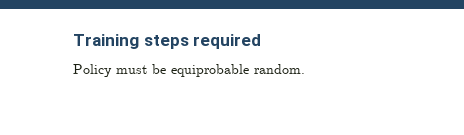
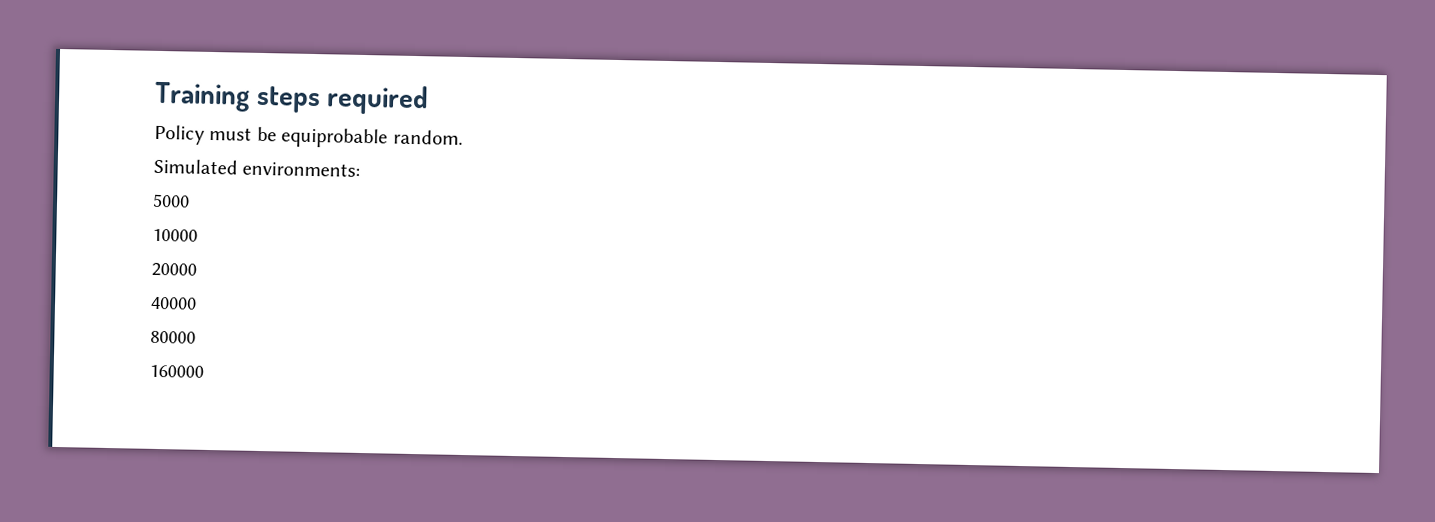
+ Simulated environments:
+ 5000
+ 10000
+ 20000
+ 40000
+ 80000
+ 160000

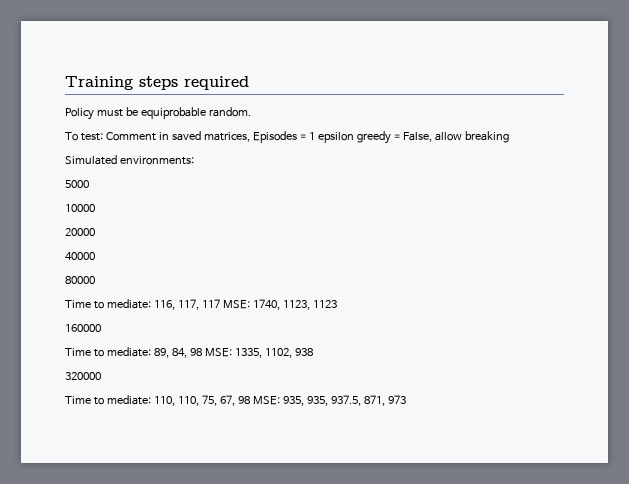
+ To test: Comment in saved matrices, Episodes = 1 epsilon greedy = False, allow breaking
+ Time to mediate: 116, 117, 117 MSE: 1740, 1123, 1123
  160000
+ Time to mediate: 89, 84, 98 MSE: 1335, 1102, 938
+ 320000
+ Time to mediate: 110, 110, 75, 67, 98 MSE: 935, 935, 937.5, 871, 973

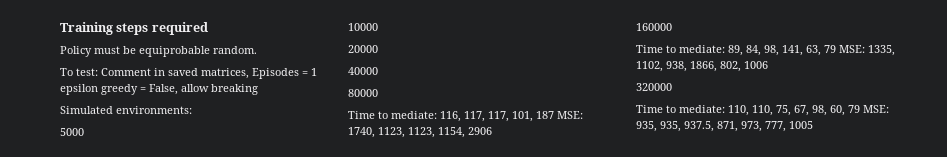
- Time to mediate: 116, 117, 117 MSE: 1740, 1123, 1123
+ Time to mediate: 116, 117, 117, 101, 187 MSE: 1740, 1123, 1123, 1154, 2906
- Time to mediate: 89, 84, 98 MSE: 1335, 1102, 938
+ Time to mediate: 89, 84, 98, 141, 63, 79 MSE: 1335, 1102, 938, 1866, 802, 1006
- Time to mediate: 110, 110, 75, 67, 98 MSE: 935, 935, 937.5, 871, 973
+ Time to mediate: 110, 110, 75, 67, 98, 60, 79 MSE: 935, 935, 937.5, 871, 973, 777, 1005

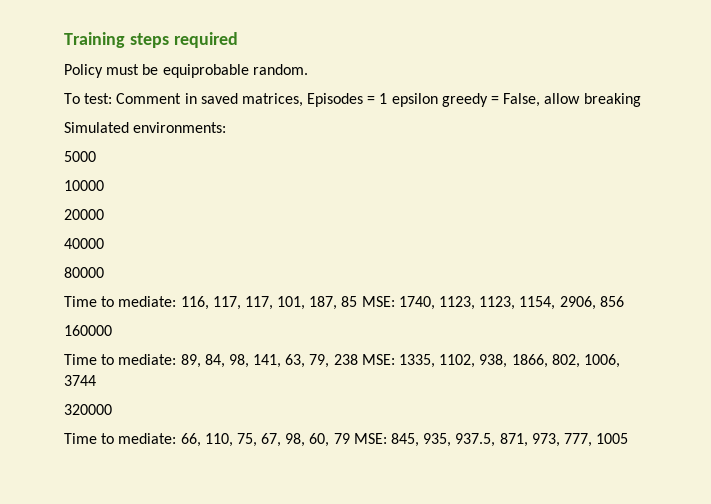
- Time to mediate: 116, 117, 117, 101, 187 MSE: 1740, 1123, 1123, 1154, 2906
+ Time to mediate: 116, 117, 117, 101, 187, 85 MSE: 1740, 1123, 1123, 1154, 2906, 856
- Time to mediate: 89, 84, 98, 141, 63, 79 MSE: 1335, 1102, 938, 1866, 802, 1006
+ Time to mediate: 89, 84, 98, 141, 63, 79, 238 MSE: 1335, 1102, 938, 1866, 802, 1006, 3744
- Time to mediate: 110, 110, 75, 67, 98, 60, 79 MSE: 935, 935, 937.5, 871, 973, 777, 1005
+ Time to mediate: 66, 110, 75, 67, 98, 60, 79 MSE: 845, 935, 937.5, 871, 973, 777, 1005

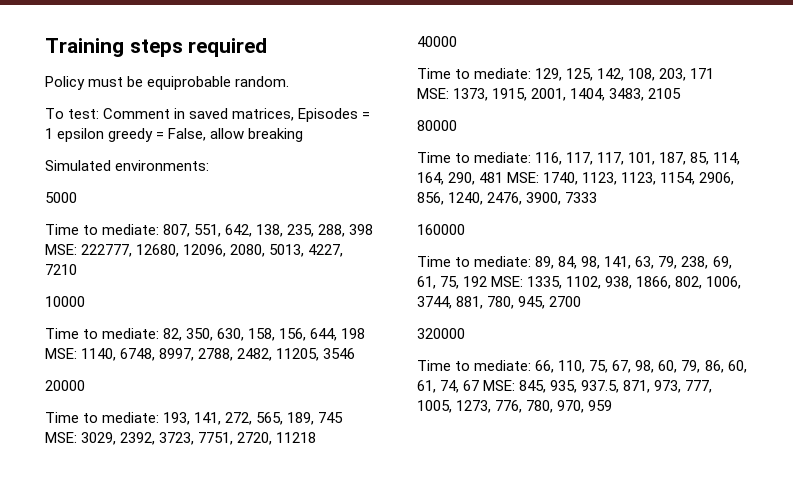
+ Time to mediate: 807, 551, 642, 138, 235, 288, 398 MSE: 222777, 12680, 12096, 2080, 5013, 4227, 7210
  10000
+ Time to mediate: 82, 350, 630, 158, 156, 644, 198 MSE: 1140, 6748, 8997, 2788, 2482, 11205, 3546
  20000
+ Time to mediate: 193, 141, 272, 565, 189, 745 MSE: 3029, 2392, 3723, 7751, 2720, 11218
  40000
+ Time to mediate: 129, 125, 142, 108, 203, 171 MSE: 1373, 1915, 2001, 1404, 3483, 2105
- Time to mediate: 116, 117, 117, 101, 187, 85 MSE: 1740, 1123, 1123, 1154, 2906, 856
+ Time to mediate: 116, 117, 117, 101, 187, 85, 114, 164, 290, 481 MSE: 1740, 1123, 1123, 1154, 2906, 856, 1240, 2476, 3900, 7333
- Time to mediate: 89, 84, 98, 141, 63, 79, 238 MSE: 1335, 1102, 938, 1866, 802, 1006, 3744
+ Time to mediate: 89, 84, 98, 141, 63, 79, 238, 69, 61, 75, 192 MSE: 1335, 1102, 938, 1866, 802, 1006, 3744, 881, 780, 945, 2700
- Time to mediate: 66, 110, 75, 67, 98, 60, 79 MSE: 845, 935, 937.5, 871, 973, 777, 1005
+ Time to mediate: 66, 110, 75, 67, 98, 60, 79, 86, 60, 61, 74, 67 MSE: 845, 935, 937.5, 871, 973, 777, 1005, 1273, 776, 780, 970, 959

